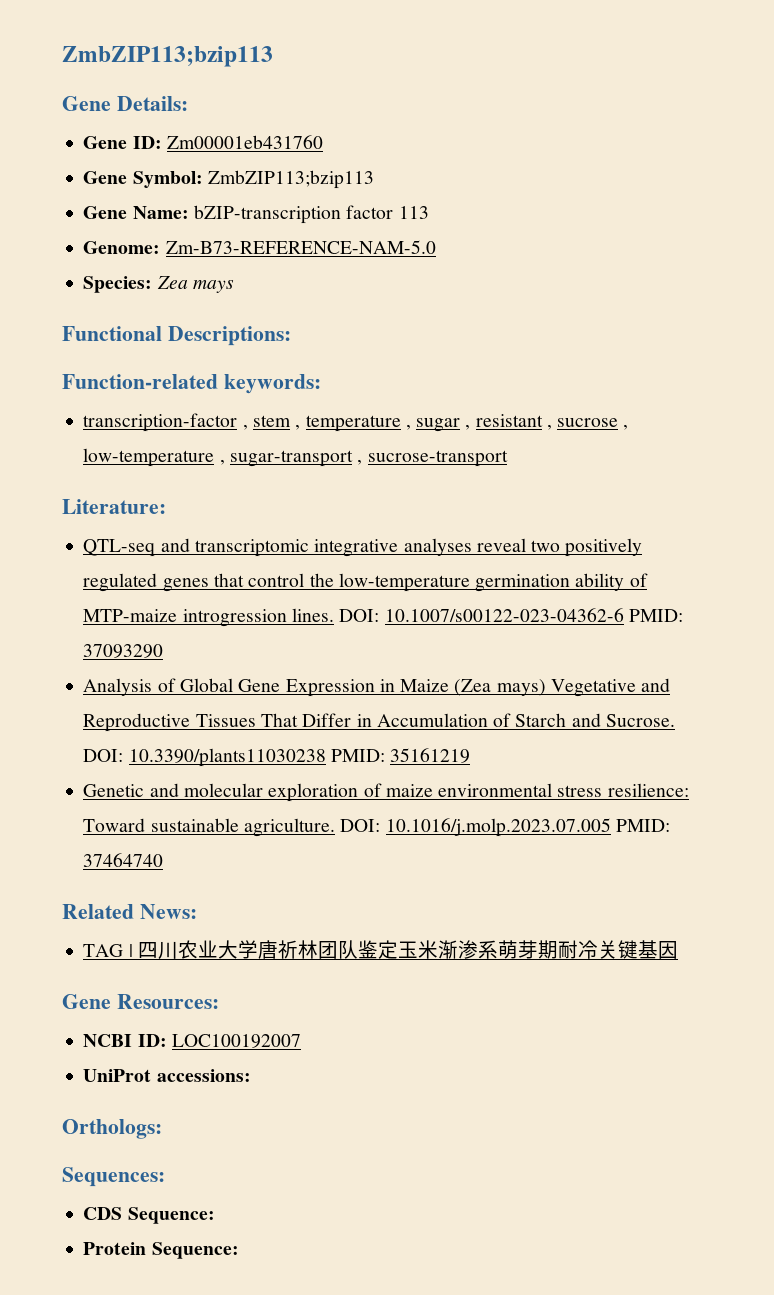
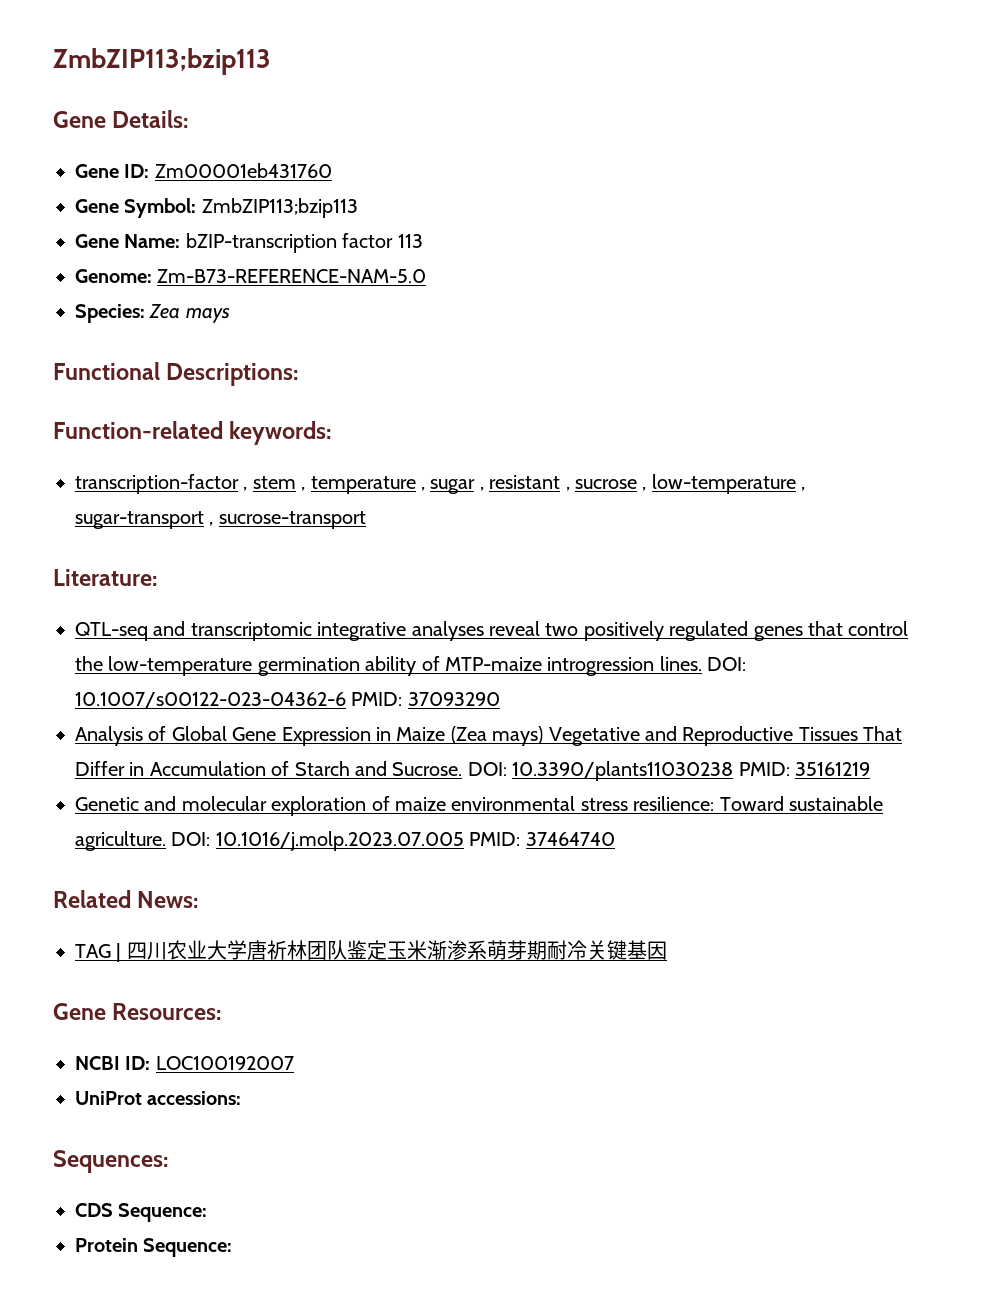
- Orthologs:

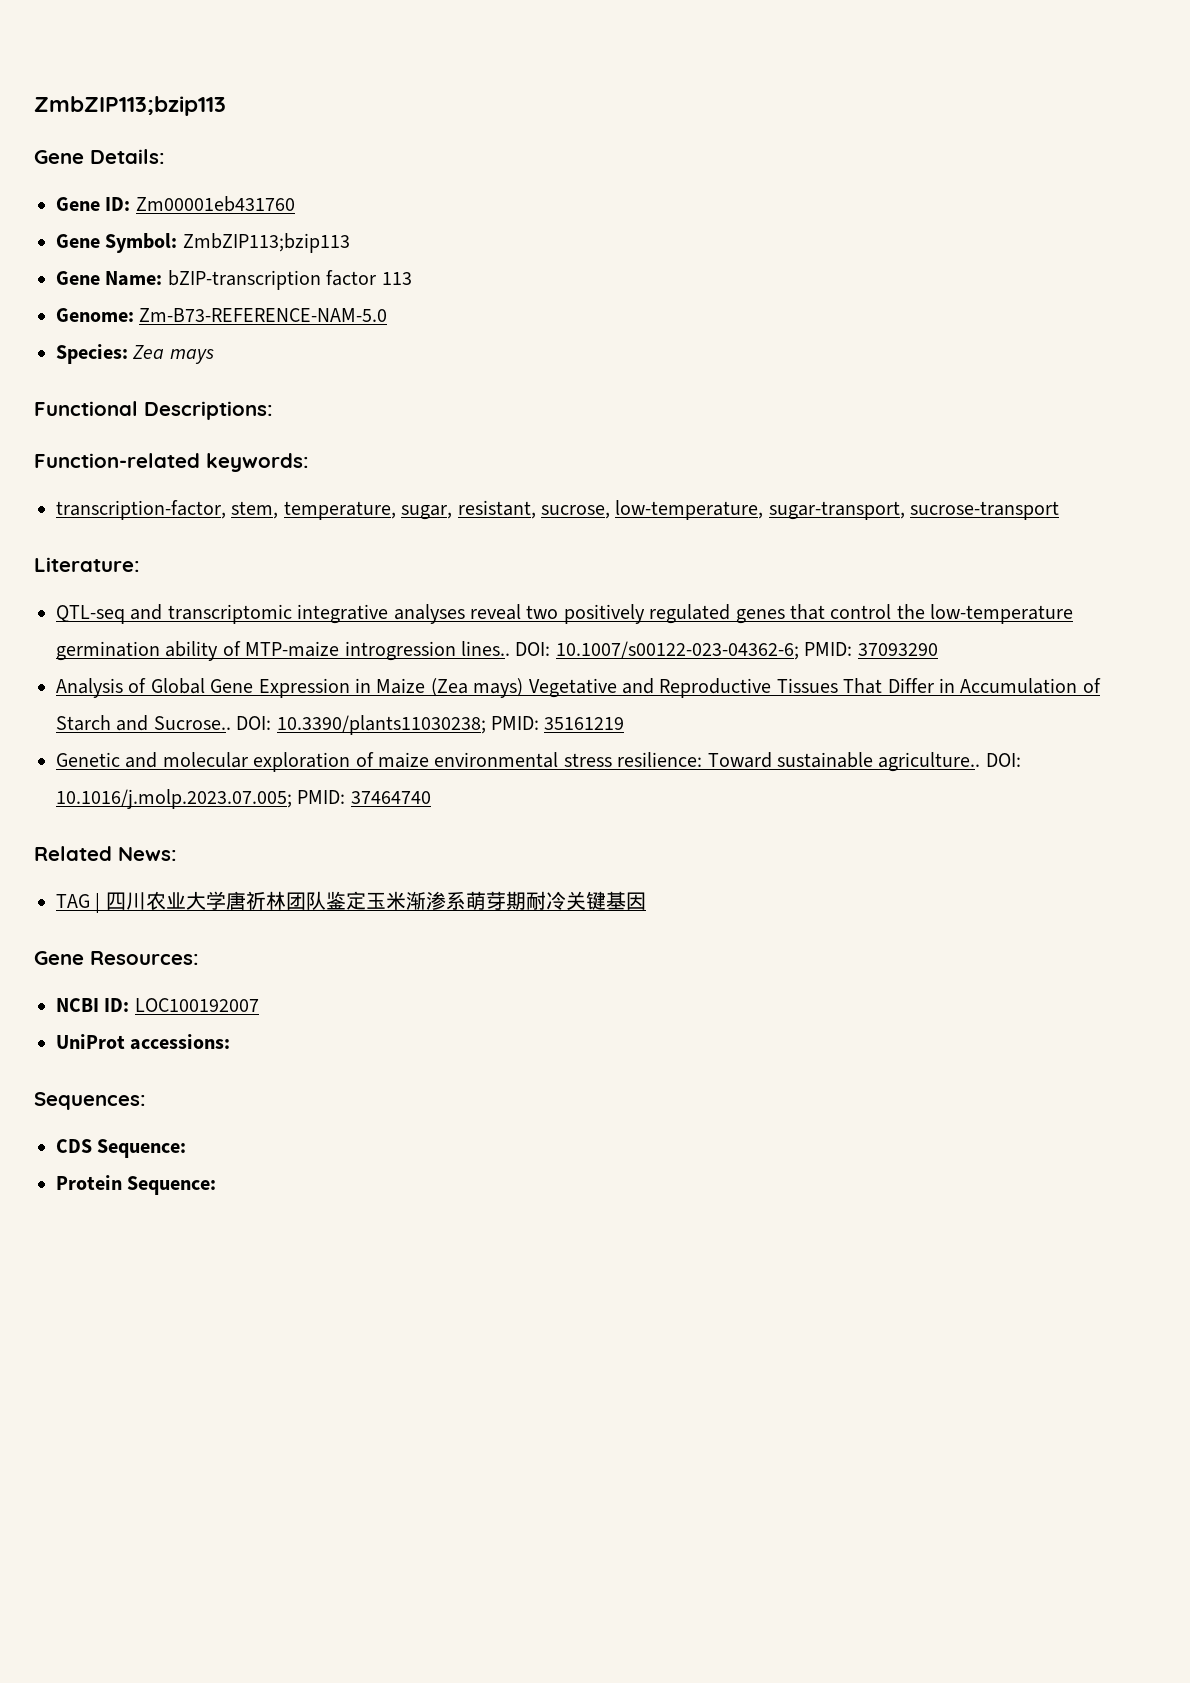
- transcription-factor , stem , temperature , sugar , resistant , sucrose , low-temperature , sugar-transport , sucrose-transport
+ transcription-factor, stem, temperature, sugar, resistant, sucrose, low-temperature, sugar-transport, sucrose-transport
- QTL-seq and transcriptomic integrative analyses reveal two positively regulated genes that control the low-temperature germination ability of MTP-maize introgression lines. DOI: 10.1007/s00122-023-04362-6 PMID: 37093290
+ QTL-seq and transcriptomic integrative analyses reveal two positively regulated genes that control the low-temperature germination ability of MTP-maize introgression lines.. DOI: 10.1007/s00122-023-04362-6; PMID: 37093290
- Analysis of Global Gene Expression in Maize (Zea mays) Vegetative and Reproductive Tissues That Differ in Accumulation of Starch and Sucrose. DOI: 10.3390/plants11030238 PMID: 35161219
+ Analysis of Global Gene Expression in Maize (Zea mays) Vegetative and Reproductive Tissues That Differ in Accumulation of Starch and Sucrose.. DOI: 10.3390/plants11030238; PMID: 35161219
- Genetic and molecular exploration of maize environmental stress resilience: Toward sustainable agriculture. DOI: 10.1016/j.molp.2023.07.005 PMID: 37464740
+ Genetic and molecular exploration of maize environmental stress resilience: Toward sustainable agriculture.. DOI: 10.1016/j.molp.2023.07.005; PMID: 37464740

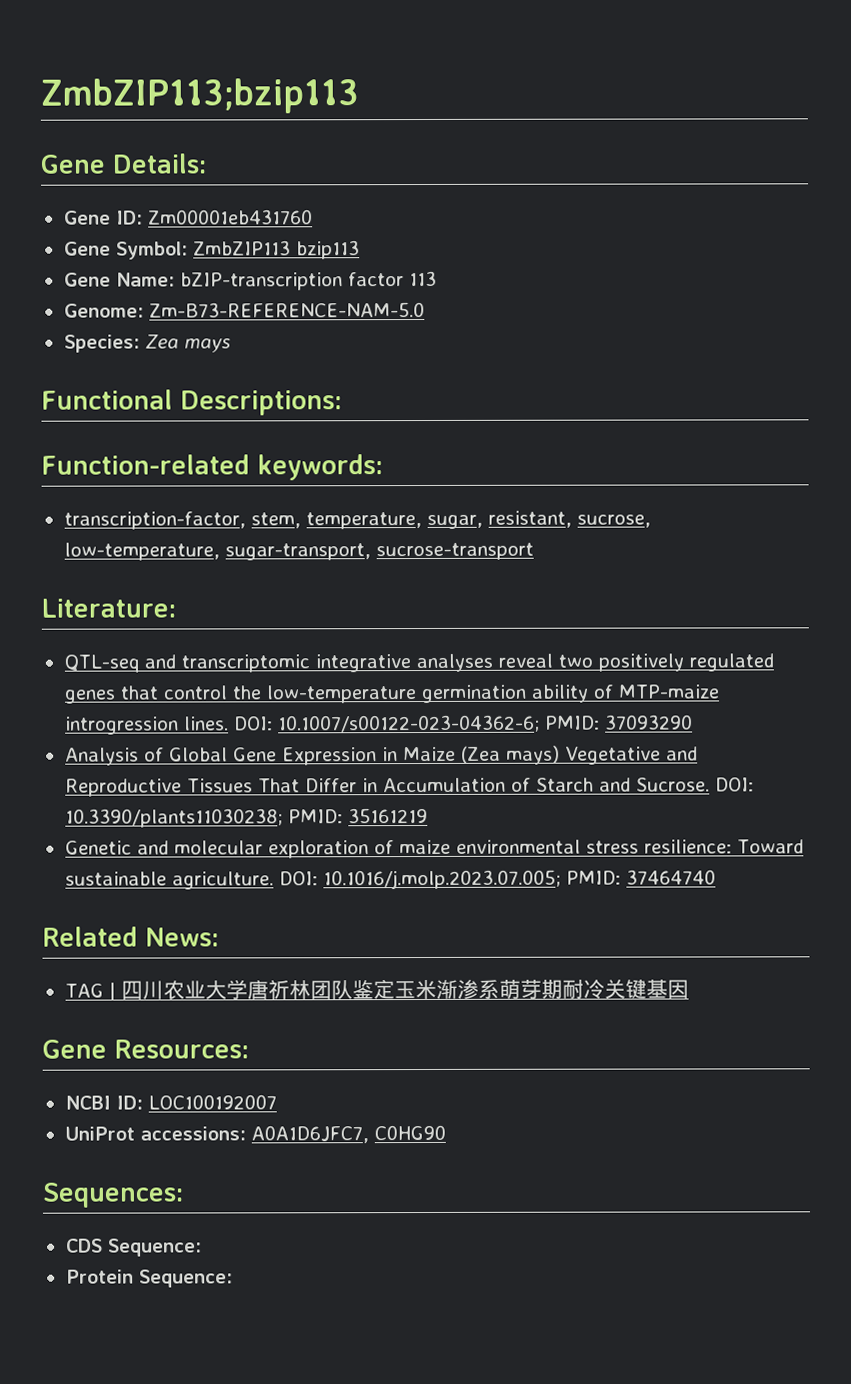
- Gene Symbol: ZmbZIP113;bzip113
+ Gene Symbol: ZmbZIP113 bzip113
- QTL-seq and transcriptomic integrative analyses reveal two positively regulated genes that control the low-temperature germination ability of MTP-maize introgression lines..
+ QTL-seq and transcriptomic integrative analyses reveal two positively regulated genes that control the low-temperature germination ability of MTP-maize introgression lines.
- Analysis of Global Gene Expression in Maize (Zea mays) Vegetative and Reproductive Tissues That Differ in Accumulation of Starch and Sucrose..
+ Analysis of Global Gene Expression in Maize (Zea mays) Vegetative and Reproductive Tissues That Differ in Accumulation of Starch and Sucrose.
- Genetic and molecular exploration of maize environmental stress resilience: Toward sustainable agriculture..
+ Genetic and molecular exploration of maize environmental stress resilience: Toward sustainable agriculture.
- UniProt accessions:
+ UniProt accessions: A0A1D6JFC7, C0HG90

